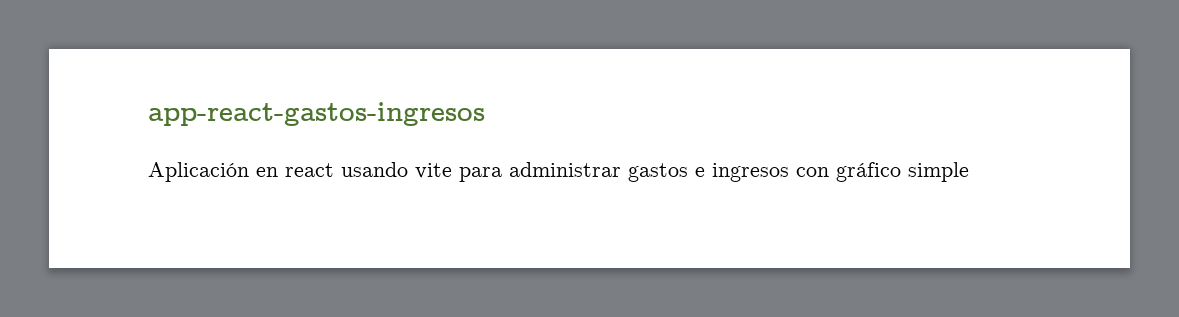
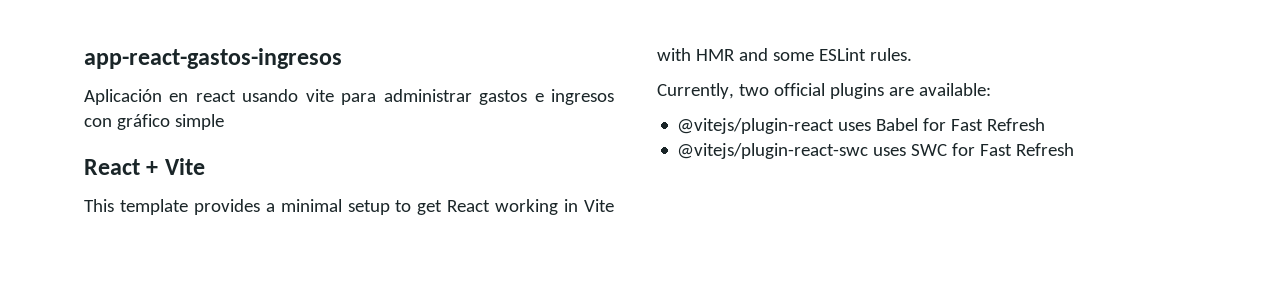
+ React + Vite
+ This template provides a minimal setup to get React working in Vite with HMR and some ESLint rules.
+ Currently, two official plugins are available:
+ @vitejs/plugin-react uses Babel for Fast Refresh
+ @vitejs/plugin-react-swc uses SWC for Fast Refresh

